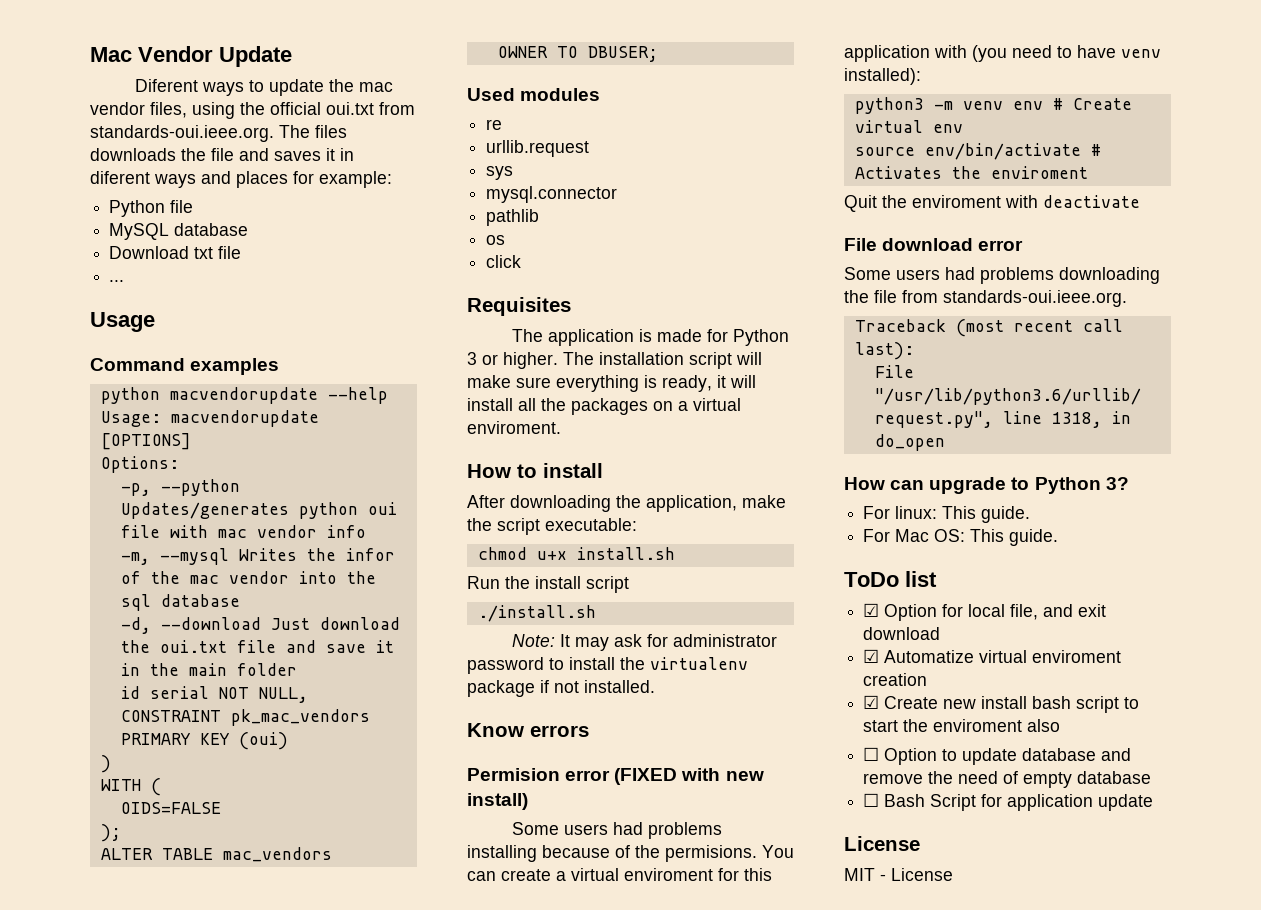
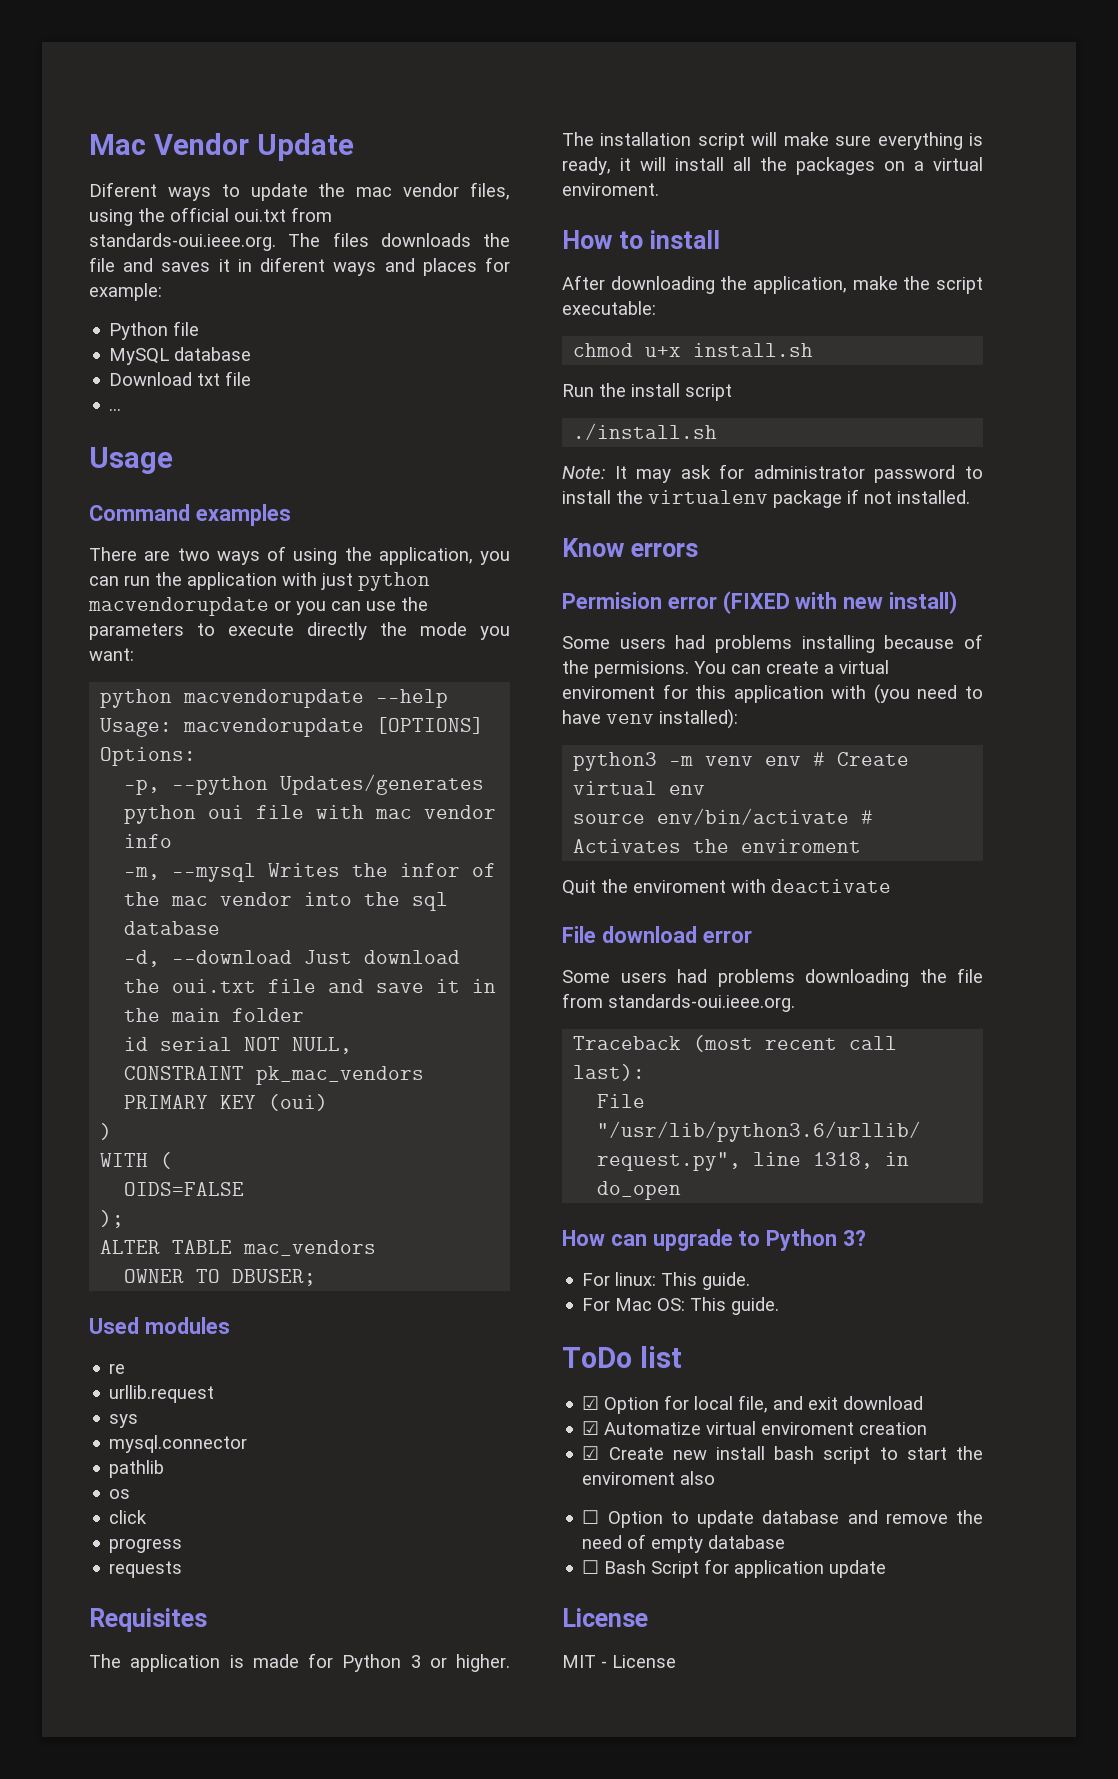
+ There are two ways of using the application, you can run the application with just python macvendorupdate or you can use the parameters to execute directly the mode you want:
+ progress
+ requests

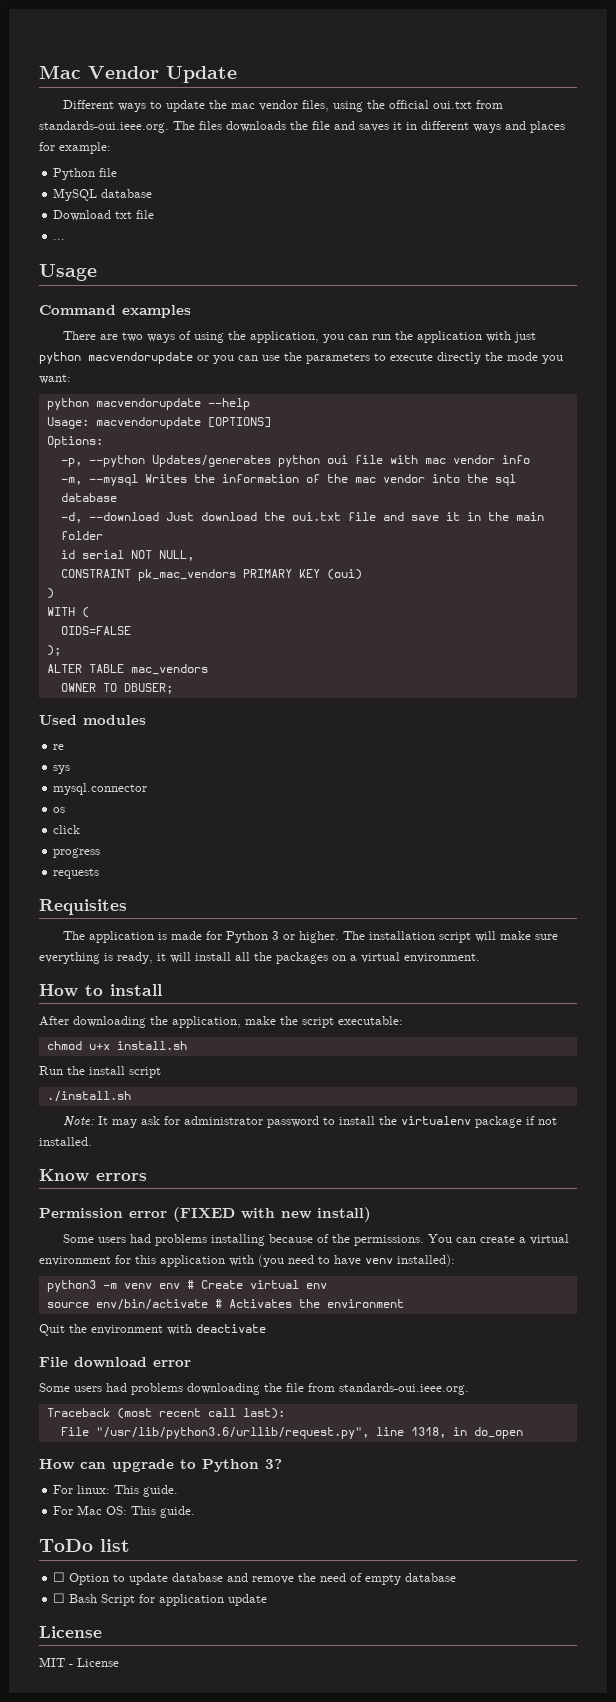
- Diferent ways to update the mac vendor files, using the official oui.txt from standards-oui.ieee.org. The files downloads the file and saves it in diferent ways and places for example:
+ Different ways to update the mac vendor files, using the official oui.txt from standards-oui.ieee.org. The files downloads the file and saves it in different ways and places for example:
- -m, --mysql Writes the infor of the mac vendor into the sql database
+ -m, --mysql Writes the information of the mac vendor into the sql database
- urllib.request
- pathlib
- The installation script will make sure everything is ready, it will install all the packages on a virtual enviroment.
+ The installation script will make sure everything is ready, it will install all the packages on a virtual environment.
- Permision error (FIXED with new install)
+ Permission error (FIXED with new install)
- Some users had problems installing because of the permisions.
+ Some users had problems installing because of the permissions.
- You can create a virtual enviroment for this application with (you need to have venv installed):
+ You can create a virtual environment for this application with (you need to have venv installed):
- source env/bin/activate # Activates the enviroment
+ source env/bin/activate # Activates the environment
- Quit the enviroment with deactivate
+ Quit the environment with deactivate
- ☑ Option for local file, and exit download
- ☑ Automatize virtual enviroment creation
- ☑ Create new install bash script to start the enviroment also

